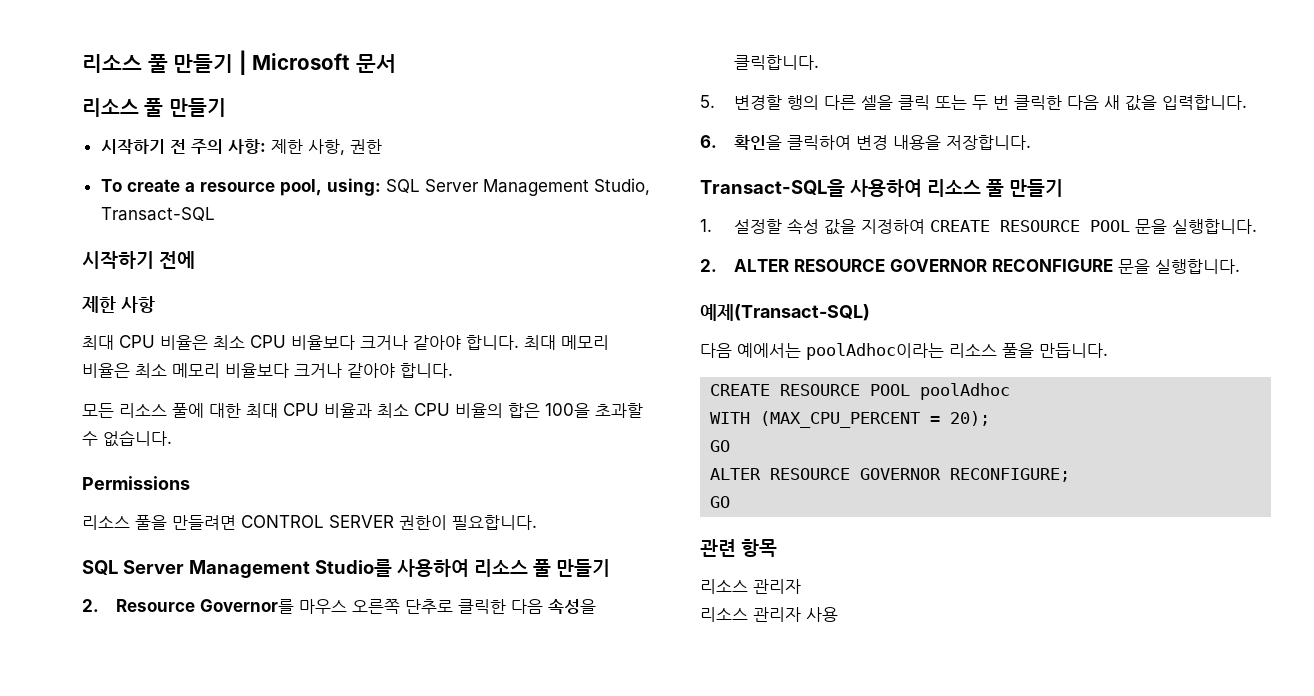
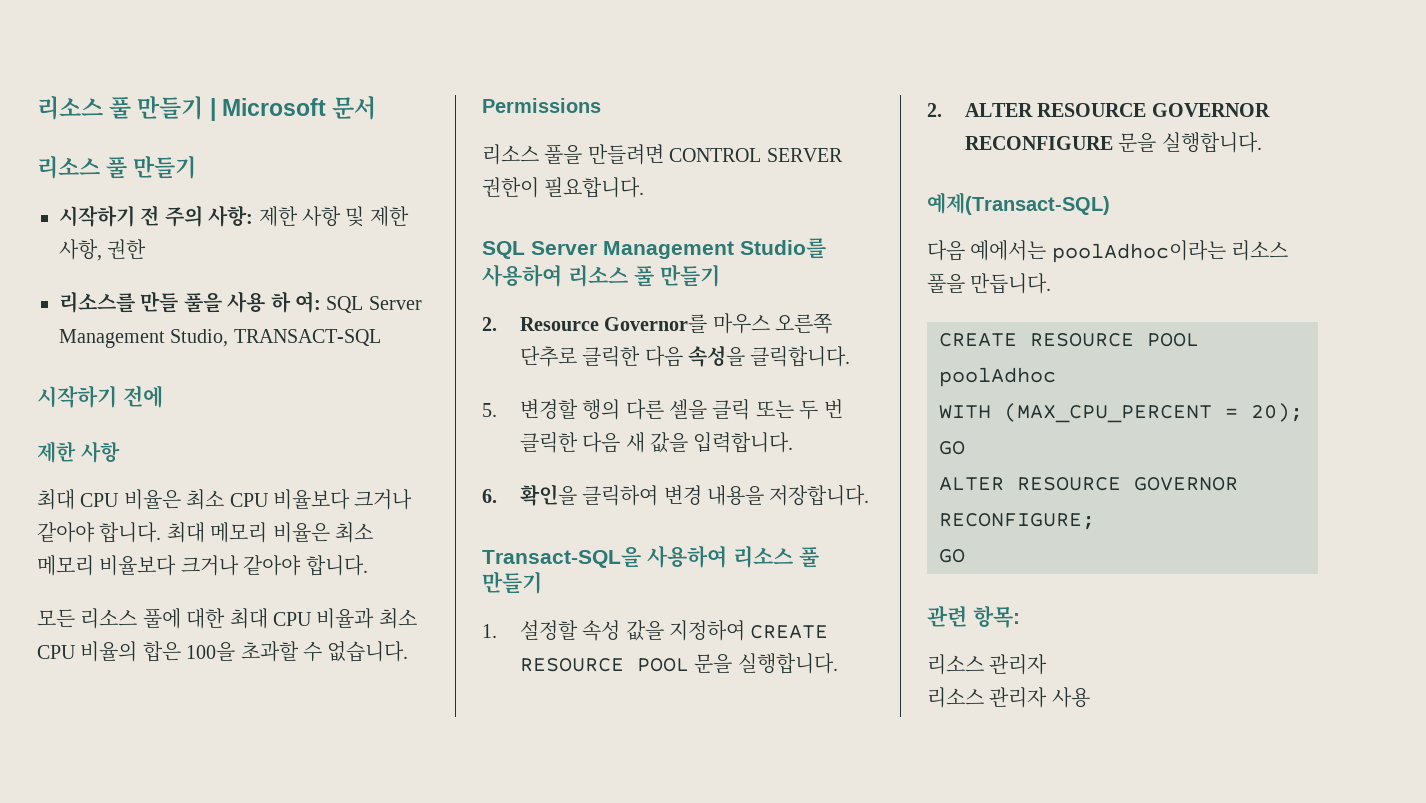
- 시작하기 전 주의 사항: 제한 사항, 권한
+ 시작하기 전 주의 사항: 제한 사항 및 제한 사항, 권한
- To create a resource pool, using: SQL Server Management Studio, Transact-SQL
+ 리소스를 만들 풀을 사용 하 여: SQL Server Management Studio, TRANSACT-SQL
- 관련 항목
+ 관련 항목:

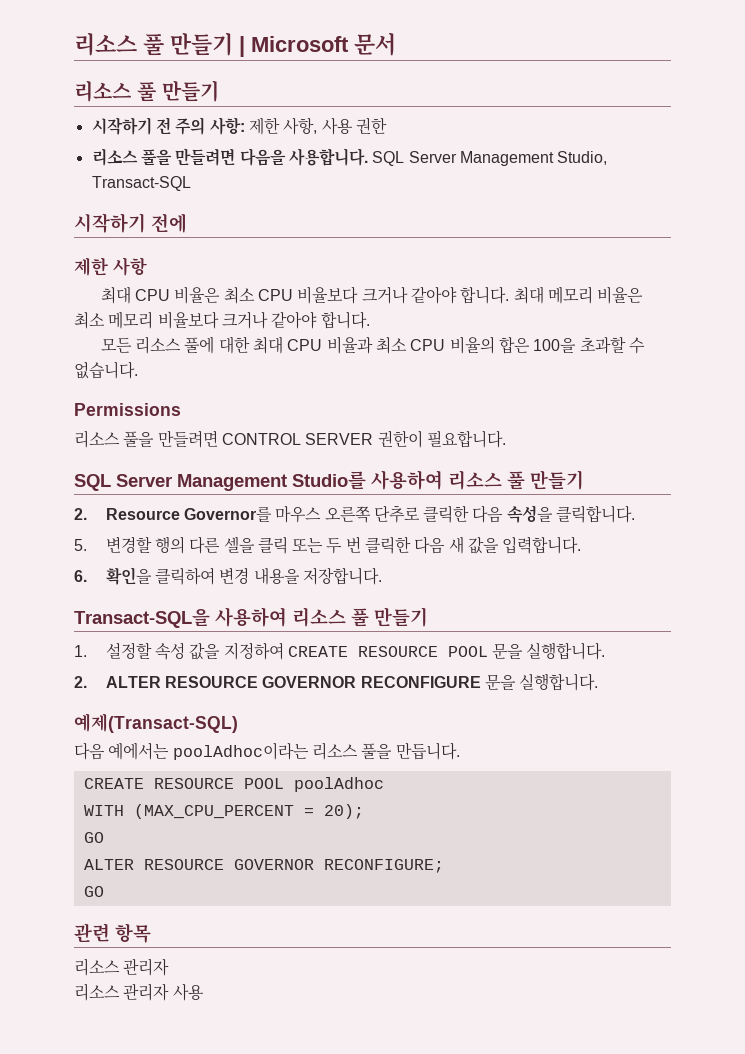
- 시작하기 전 주의 사항: 제한 사항 및 제한 사항, 권한
- 리소스를 만들 풀을 사용 하 여: SQL Server Management Studio, TRANSACT-SQL
+ 시작하기 전 주의 사항: 제한 사항, 사용 권한
+ 리소스 풀을 만들려면 다음을 사용합니다. SQL Server Management Studio, Transact-SQL
- 관련 항목:
+ 관련 항목

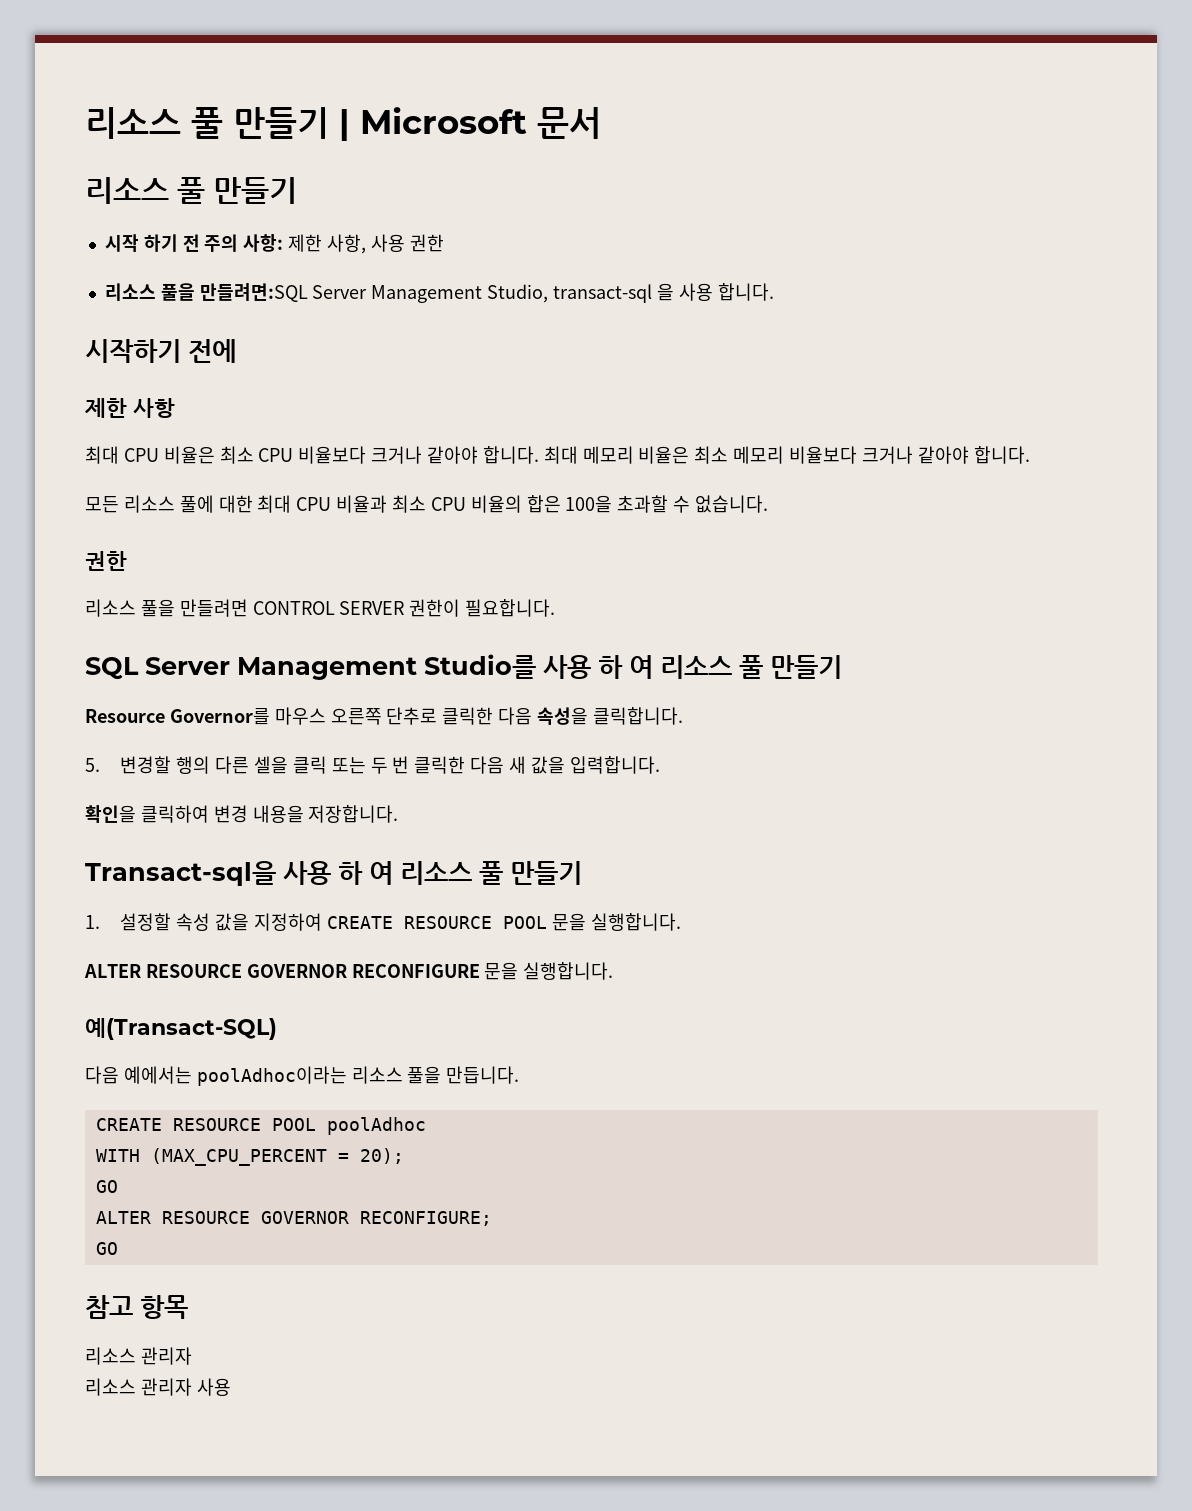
- 시작하기 전 주의 사항: 제한 사항, 사용 권한
+ 시작 하기 전 주의 사항: 제한 사항, 사용 권한
- 리소스 풀을 만들려면 다음을 사용합니다. SQL Server Management Studio, Transact-SQL
+ 리소스 풀을 만들려면:SQL Server Management Studio, transact-sql 을 사용 합니다.
  모든 리소스 풀에 대한 최대 CPU 비율과 최소 CPU 비율의 합은 100을 초과할 수 없습니다.
- Permissions
+ 권한
- SQL Server Management Studio를 사용하여 리소스 풀 만들기
- 2. Resource Governor를 마우스 오른쪽 단추로 클릭한 다음 속성을 클릭합니다.
+ SQL Server Management Studio를 사용 하 여 리소스 풀 만들기
+ Resource Governor를 마우스 오른쪽 단추로 클릭한 다음 속성을 클릭합니다.
- 6. 확인을 클릭하여 변경 내용을 저장합니다.
+ 확인을 클릭하여 변경 내용을 저장합니다.
- Transact-SQL을 사용하여 리소스 풀 만들기
+ Transact-sql을 사용 하 여 리소스 풀 만들기
- 2. ALTER RESOURCE GOVERNOR RECONFIGURE 문을 실행합니다.
+ ALTER RESOURCE GOVERNOR RECONFIGURE 문을 실행합니다.
- 예제(Transact-SQL)
+ 예(Transact-SQL)
- 관련 항목
+ 참고 항목

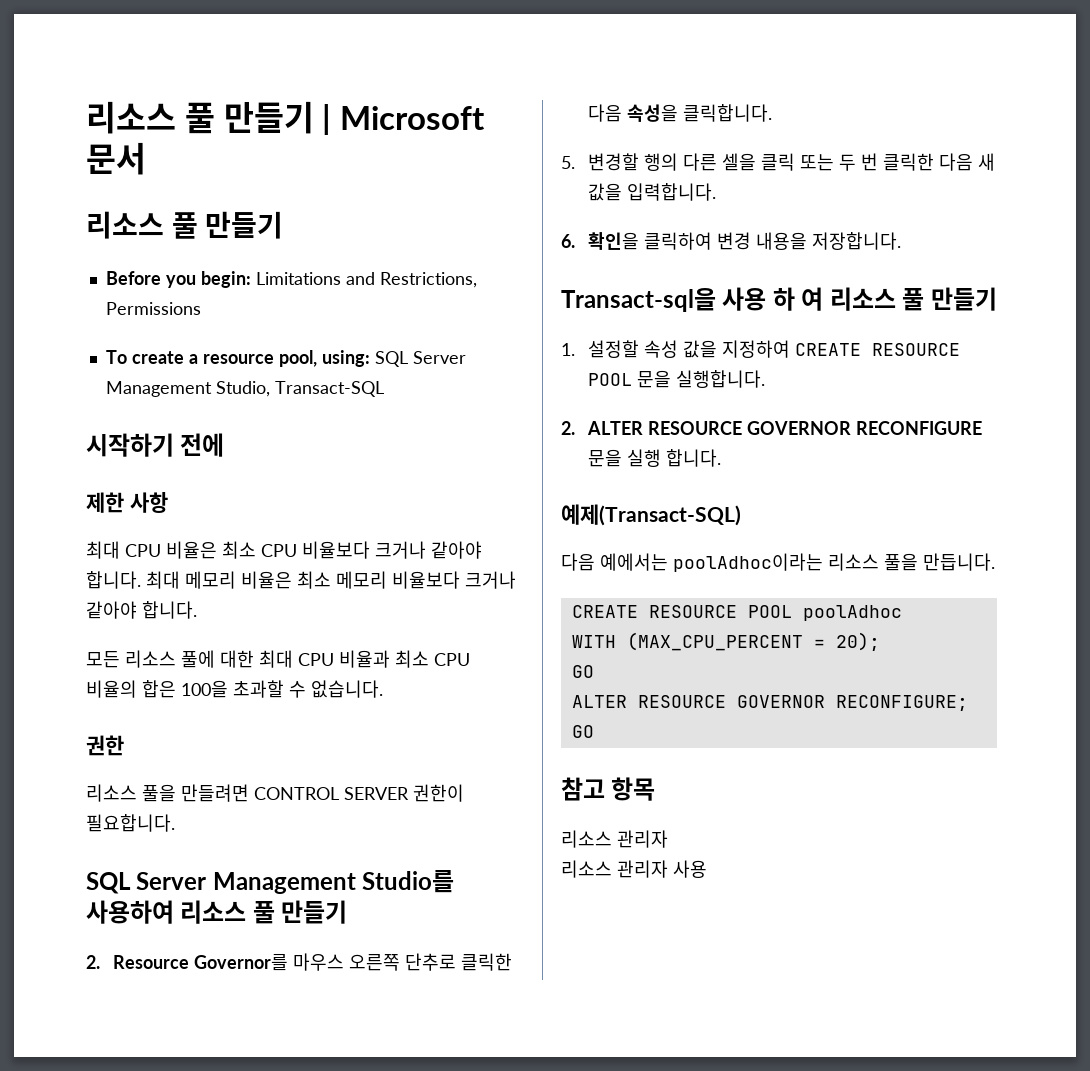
- 시작 하기 전 주의 사항: 제한 사항, 사용 권한
- 리소스 풀을 만들려면:SQL Server Management Studio, transact-sql 을 사용 합니다.
+ Before you begin: Limitations and Restrictions, Permissions
+ To create a resource pool, using: SQL Server Management Studio, Transact-SQL
- SQL Server Management Studio를 사용 하 여 리소스 풀 만들기
- Resource Governor를 마우스 오른쪽 단추로 클릭한 다음 속성을 클릭합니다.
+ SQL Server Management Studio를 사용하여 리소스 풀 만들기
+ 2. Resource Governor를 마우스 오른쪽 단추로 클릭한 다음 속성을 클릭합니다.
- 확인을 클릭하여 변경 내용을 저장합니다.
+ 6. 확인을 클릭하여 변경 내용을 저장합니다.
- ALTER RESOURCE GOVERNOR RECONFIGURE 문을 실행합니다.
- 예(Transact-SQL)
+ 2. ALTER RESOURCE GOVERNOR RECONFIGURE 문을 실행 합니다.
+ 예제(Transact-SQL)

